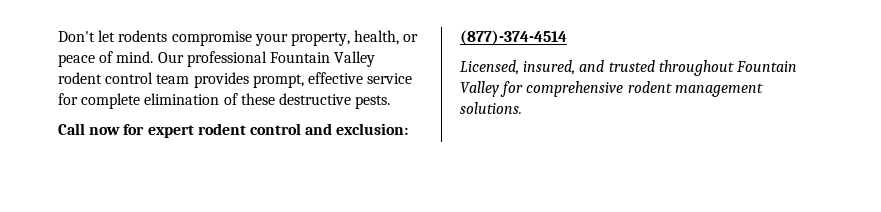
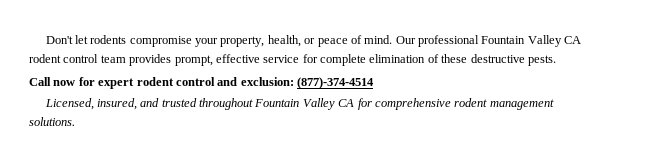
- Our professional Fountain Valley rodent control team provides prompt, effective service for complete elimination of these destructive pests.
+ Our professional Fountain Valley CA rodent control team provides prompt, effective service for complete elimination of these destructive pests.
- Licensed, insured, and trusted throughout Fountain Valley for comprehensive rodent management solutions.
+ Licensed, insured, and trusted throughout Fountain Valley CA for comprehensive rodent management solutions.

